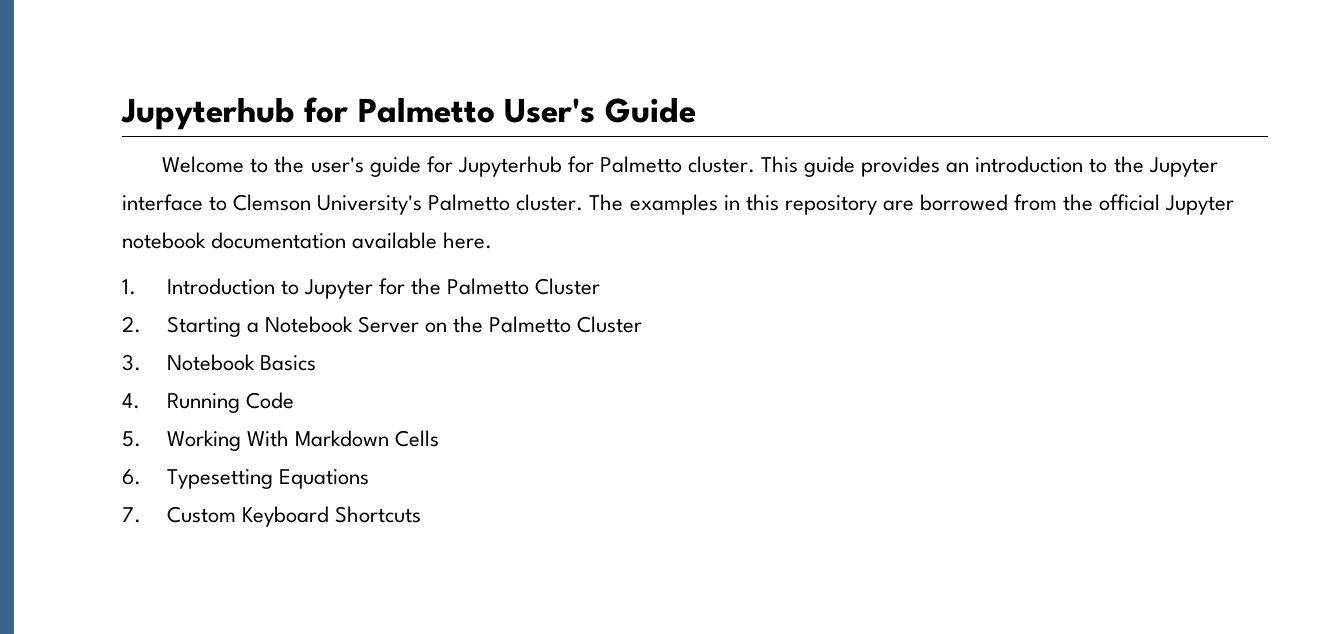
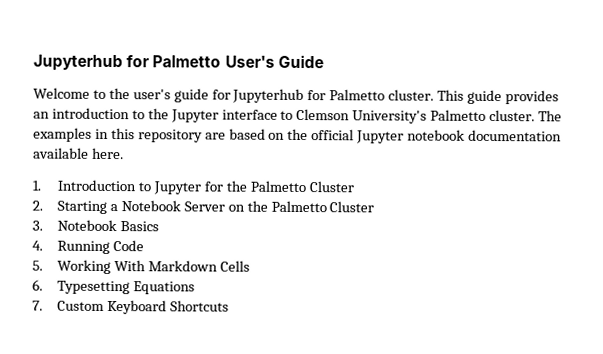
- The examples in this repository are borrowed from the official Jupyter notebook documentation available here.
+ The examples in this repository are based on the official Jupyter notebook documentation available here.

